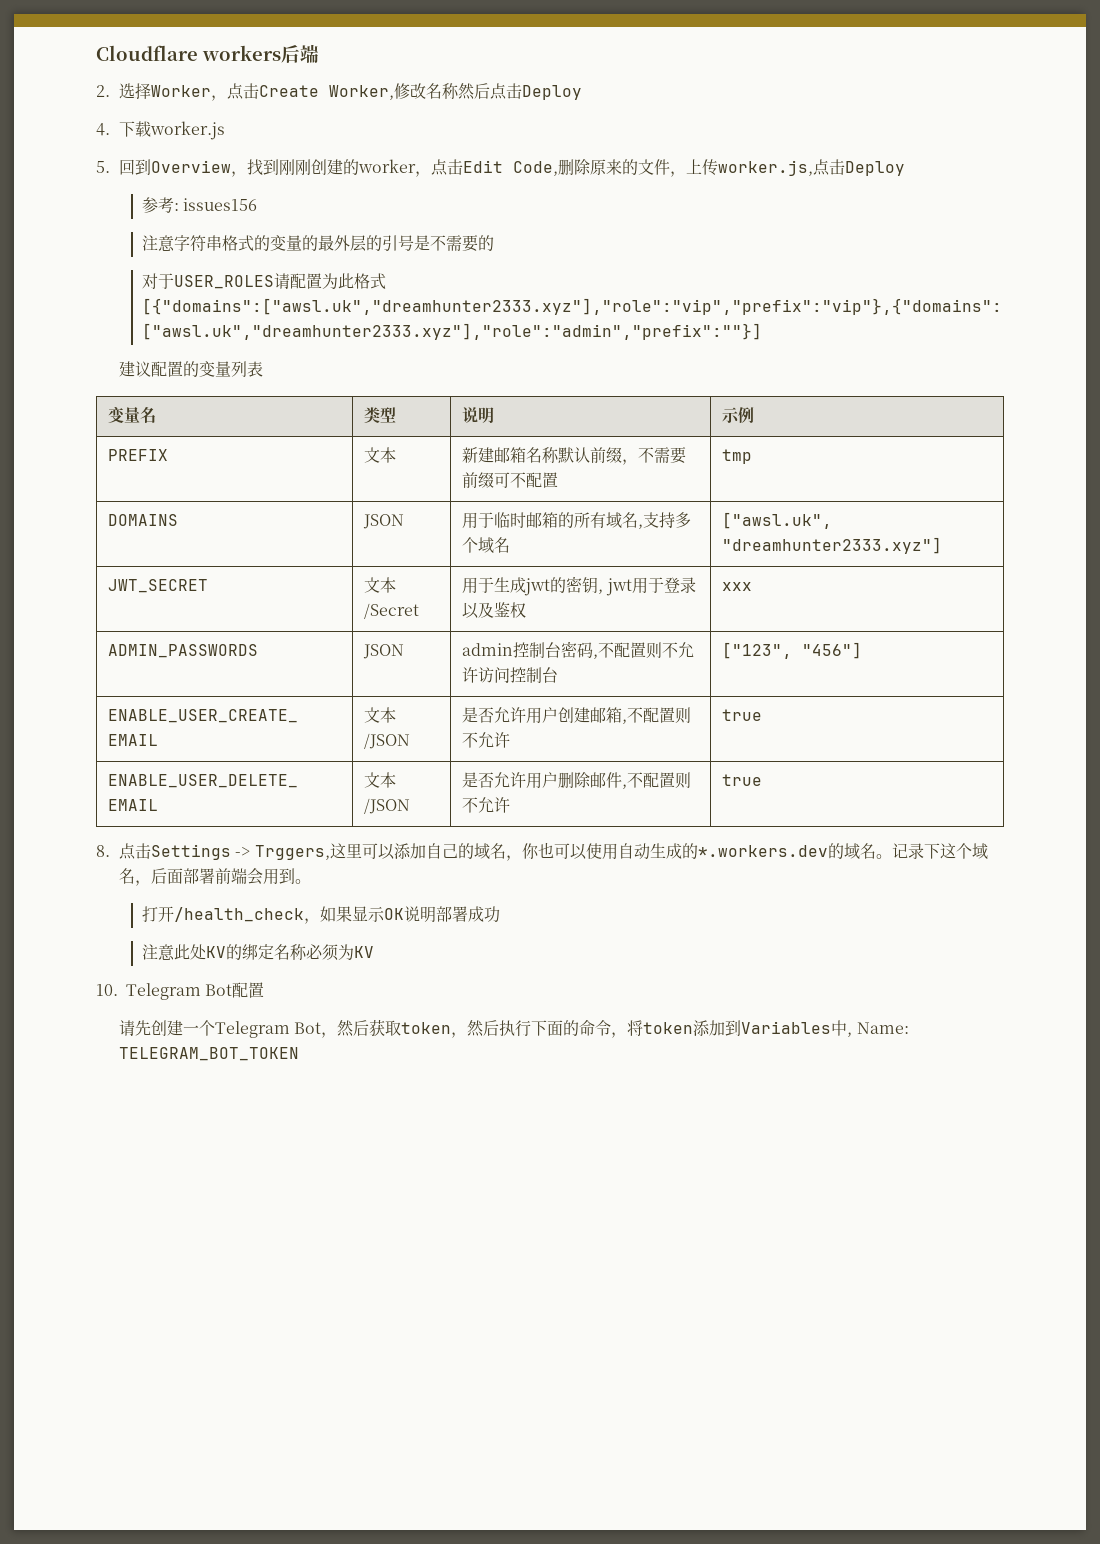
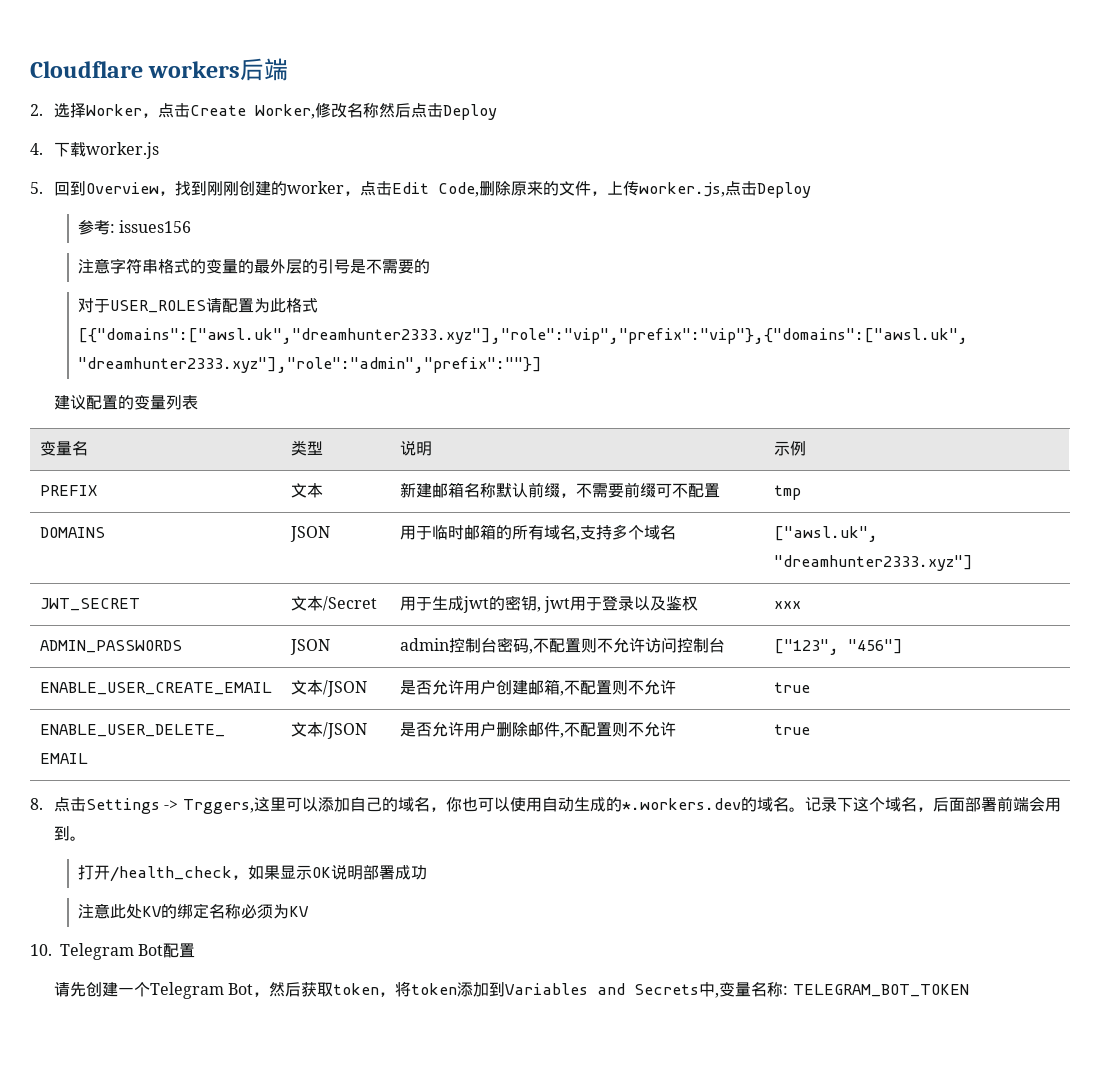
- 请先创建一个Telegram Bot，然后获取token，然后执行下面的命令，将token添加到Variables中, Name: TELEGRAM_BOT_TOKEN
+ 请先创建一个Telegram Bot，然后获取token，将token添加到Variables and Secrets中,变量名称: TELEGRAM_BOT_TOKEN

